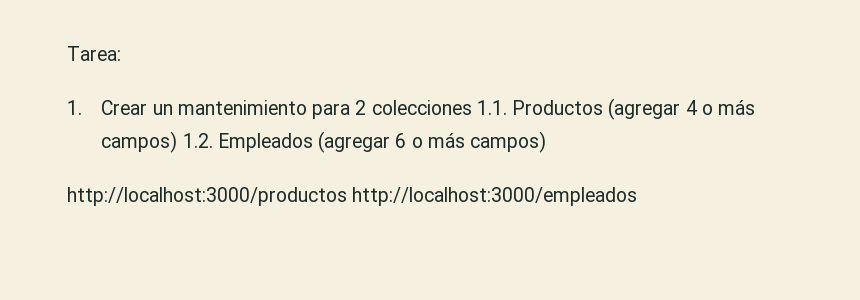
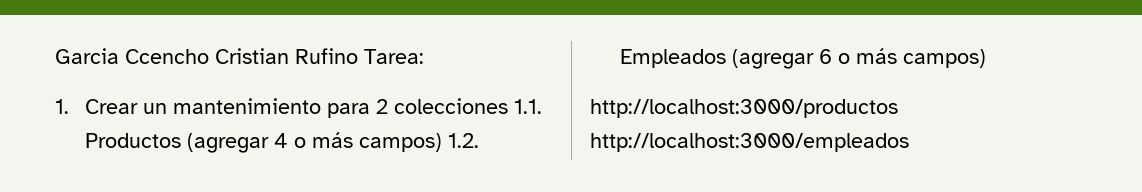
- Tarea:
+ Garcia Ccencho Cristian Rufino Tarea:

